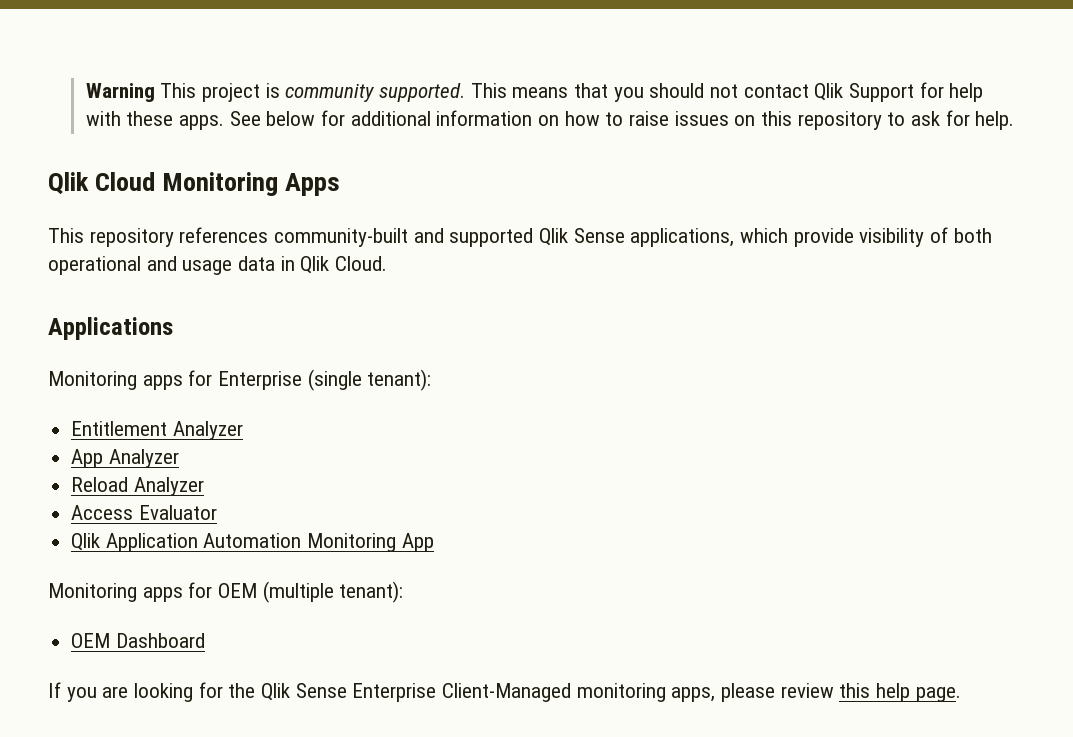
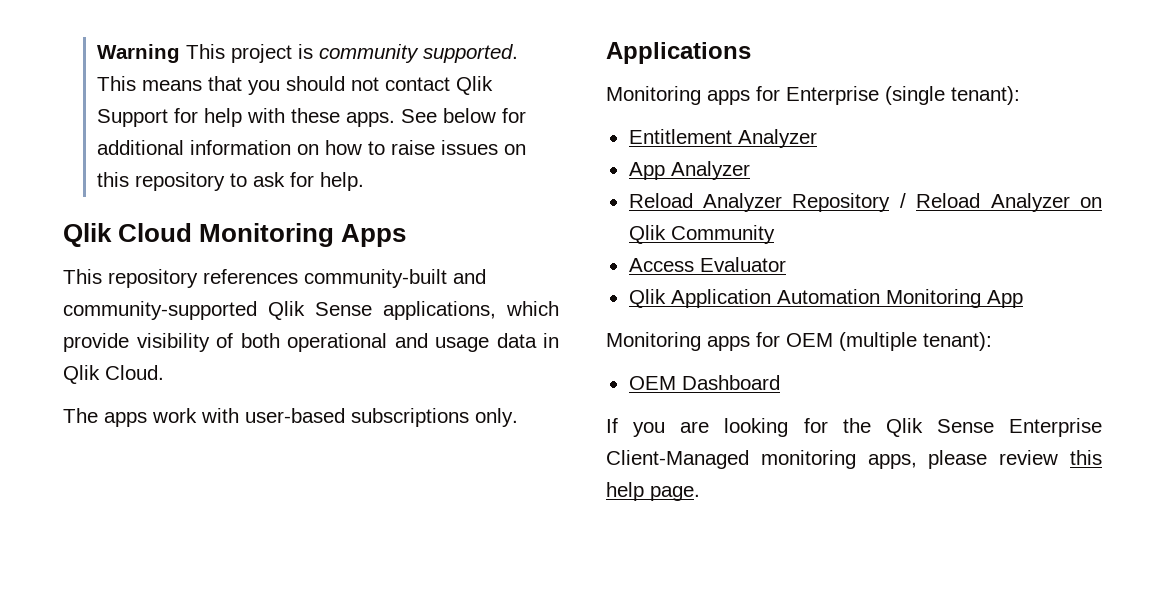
- This repository references community-built and supported Qlik Sense applications, which provide visibility of both operational and usage data in Qlik Cloud.
+ This repository references community-built and community-supported Qlik Sense applications, which provide visibility of both operational and usage data in Qlik Cloud.
+ The apps work with user-based subscriptions only.
- Reload Analyzer
+ Reload Analyzer Repository / Reload Analyzer on Qlik Community

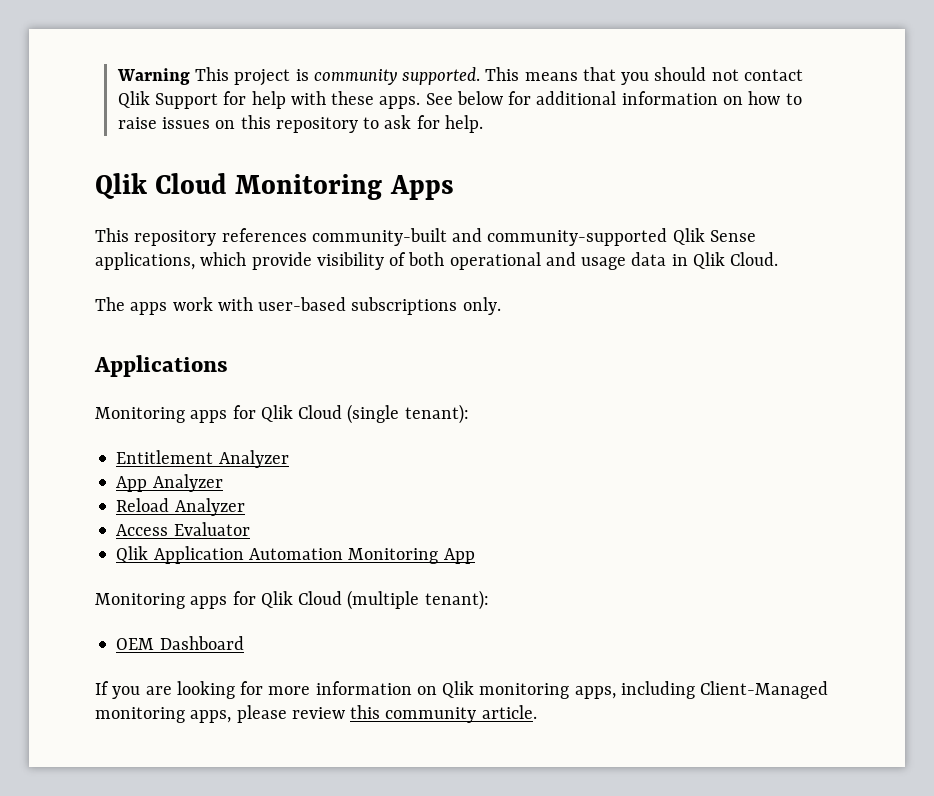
- Monitoring apps for Enterprise (single tenant):
+ Monitoring apps for Qlik Cloud (single tenant):
- Reload Analyzer Repository / Reload Analyzer on Qlik Community
+ Reload Analyzer
- Monitoring apps for OEM (multiple tenant):
+ Monitoring apps for Qlik Cloud (multiple tenant):
- If you are looking for the Qlik Sense Enterprise Client-Managed monitoring apps, please review this help page.
+ If you are looking for more information on Qlik monitoring apps, including Client-Managed monitoring apps, please review this community article.

